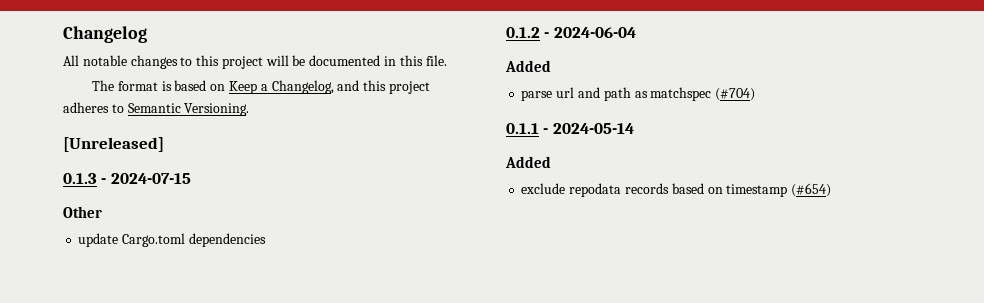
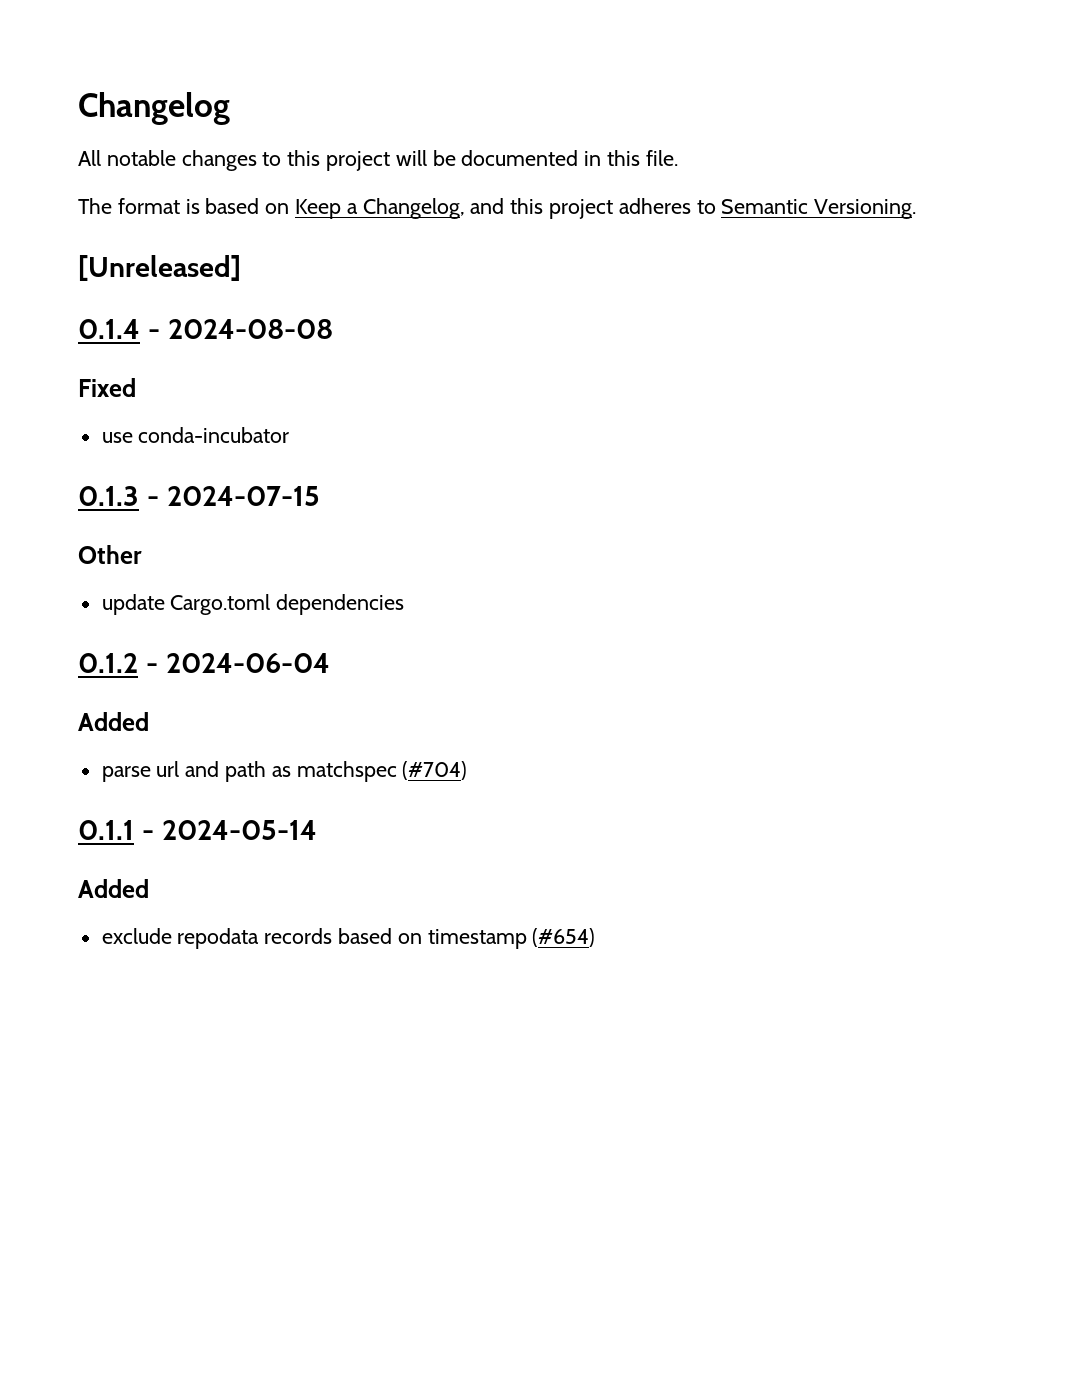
+ 0.1.4 - 2024-08-08
+ Fixed
+ use conda-incubator

